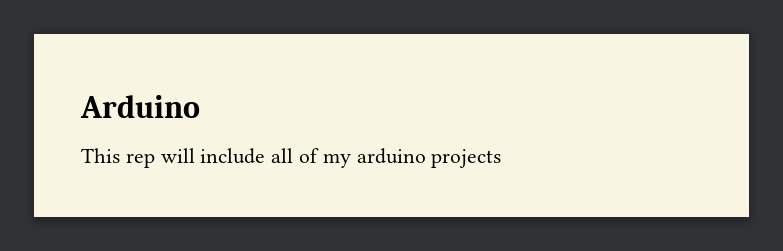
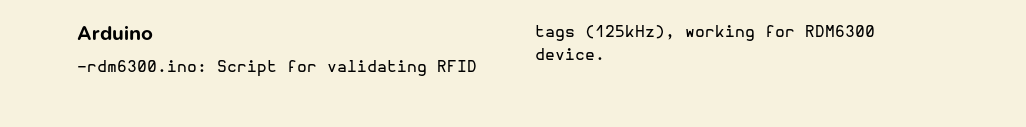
- This rep will include all of my arduino projects
+ -rdm6300.ino: Script for validating RFID tags (125kHz), working for RDM6300 device.

